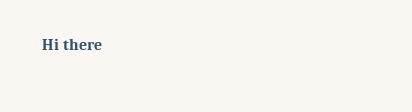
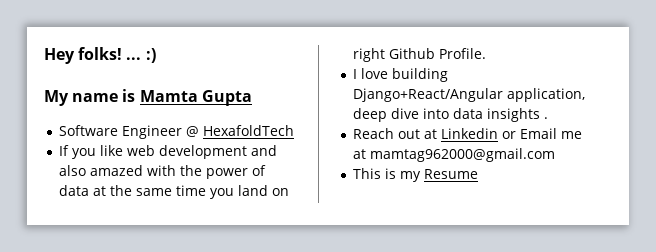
- Hi there
+ Hey folks! ... :)
+ My name is Mamta Gupta
+ Software Engineer @ HexafoldTech
+ If you like web development and also amazed with the power of data at the same time you land on right Github Profile.
+ I love building Django+React/Angular application, deep dive into data insights .
+ Reach out at Linkedin or Email me at mamtag962000@gmail.com
+ This is my Resume

